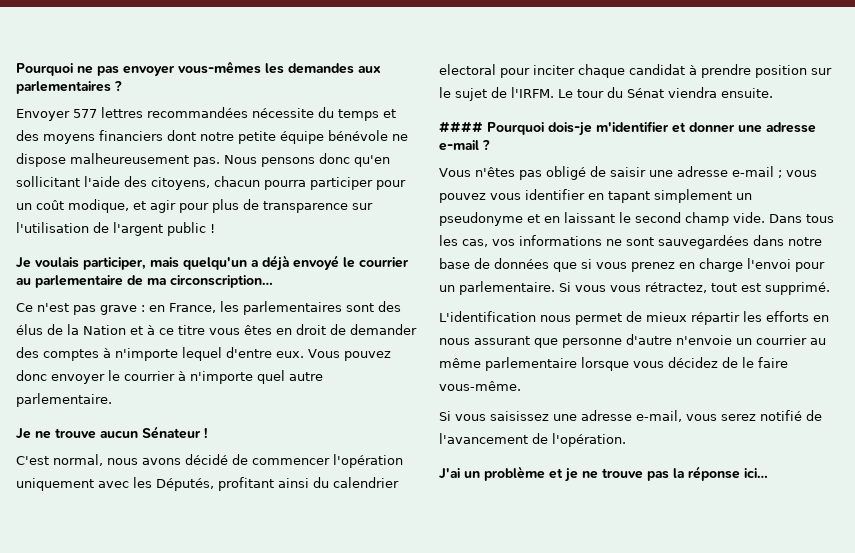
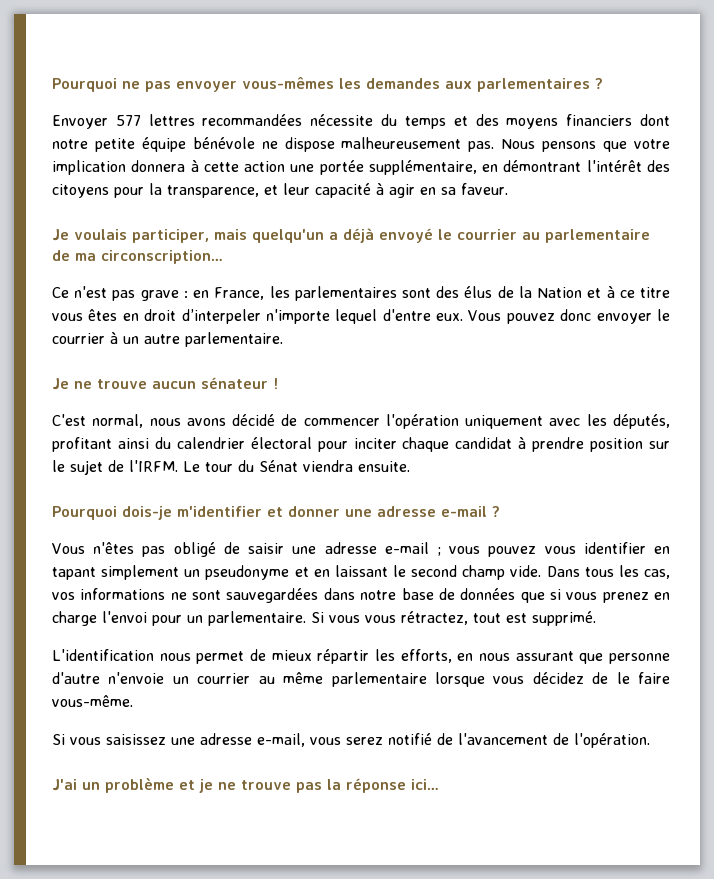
- Nous pensons donc qu'en sollicitant l'aide des citoyens, chacun pourra participer pour un coût modique, et agir pour plus de transparence sur l'utilisation de l'argent public !
+ Nous pensons que votre implication donnera à cette action une portée supplémentaire, en démontrant l'intérêt des citoyens pour la transparence, et leur capacité à agir en sa faveur.
- Ce n'est pas grave : en France, les parlementaires sont des élus de la Nation et à ce titre vous êtes en droit de demander des comptes à n'importe lequel d'entre eux.
+ Ce n'est pas grave : en France, les parlementaires sont des élus de la Nation et à ce titre vous êtes en droit d’interpeler n'importe lequel d'entre eux.
- Vous pouvez donc envoyer le courrier à n'importe quel autre parlementaire.
+ Vous pouvez donc envoyer le courrier à un autre parlementaire.
- Je ne trouve aucun Sénateur !
+ Je ne trouve aucun sénateur !
- C'est normal, nous avons décidé de commencer l'opération uniquement avec les Députés, profitant ainsi du calendrier electoral pour inciter chaque candidat à prendre position sur le sujet de l'IRFM.
+ C'est normal, nous avons décidé de commencer l'opération uniquement avec les députés, profitant ainsi du calendrier électoral pour inciter chaque candidat à prendre position sur le sujet de l'IRFM.
- #### Pourquoi dois-je m'identifier et donner une adresse e-mail ?
+ Pourquoi dois-je m'identifier et donner une adresse e-mail ?
- L'identification nous permet de mieux répartir les efforts en nous assurant que personne d'autre n'envoie un courrier au même parlementaire lorsque vous décidez de le faire vous-même.
+ L'identification nous permet de mieux répartir les efforts, en nous assurant que personne d'autre n'envoie un courrier au même parlementaire lorsque vous décidez de le faire vous-même.

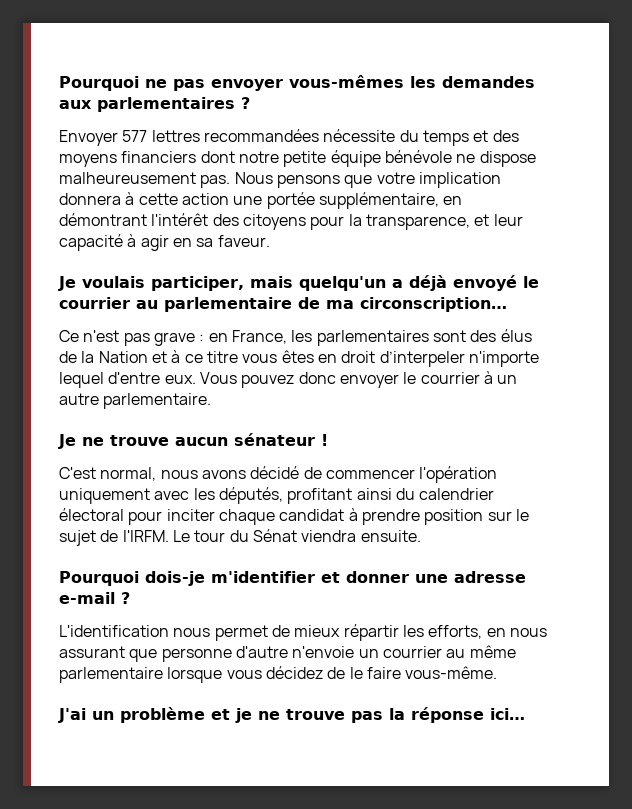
- Vous n'êtes pas obligé de saisir une adresse e-mail ; vous pouvez vous identifier en tapant simplement un pseudonyme et en laissant le second champ vide. Dans tous les cas, vos informations ne sont sauvegardées dans notre base de données que si vous prenez en charge l'envoi pour un parlementaire. Si vous vous rétractez, tout est supprimé.
- Si vous saisissez une adresse e-mail, vous serez notifié de l'avancement de l'opération.

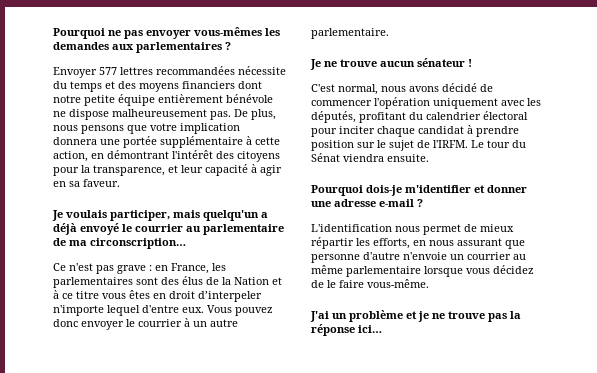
- Envoyer 577 lettres recommandées nécessite du temps et des moyens financiers dont notre petite équipe bénévole ne dispose malheureusement pas.
+ Envoyer 577 lettres recommandées nécessite du temps et des moyens financiers dont notre petite équipe entièrement bénévole ne dispose malheureusement pas.
- Nous pensons que votre implication donnera à cette action une portée supplémentaire, en démontrant l'intérêt des citoyens pour la transparence, et leur capacité à agir en sa faveur.
+ De plus, nous pensons que votre implication donnera une portée supplémentaire à cette action, en démontrant l'intérêt des citoyens pour la transparence, et leur capacité à agir en sa faveur.
- C'est normal, nous avons décidé de commencer l'opération uniquement avec les députés, profitant ainsi du calendrier électoral pour inciter chaque candidat à prendre position sur le sujet de l'IRFM.
+ C'est normal, nous avons décidé de commencer l'opération uniquement avec les députés, profitant du calendrier électoral pour inciter chaque candidat à prendre position sur le sujet de l'IRFM.

